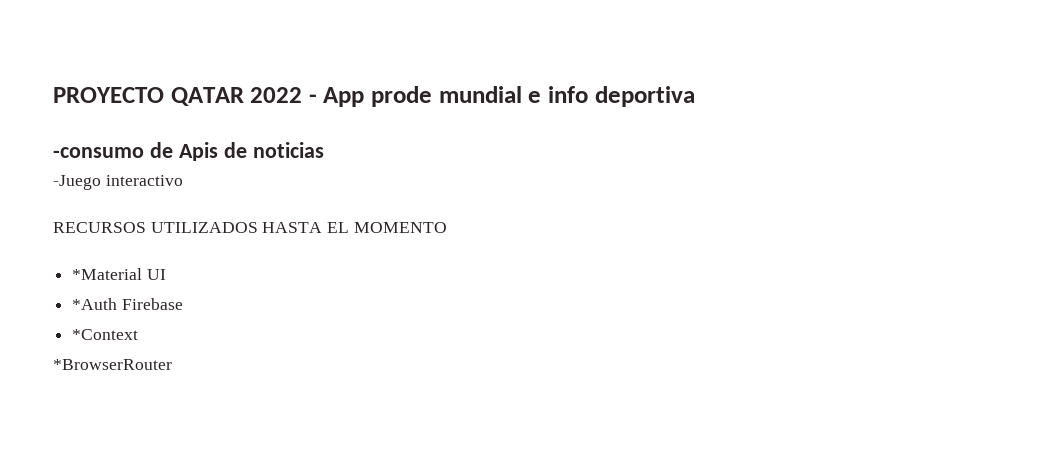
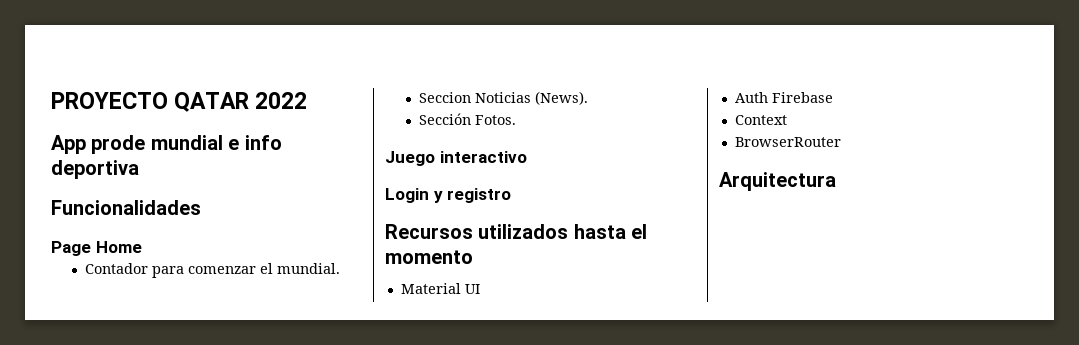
- PROYECTO QATAR 2022 - App prode mundial e info deportiva
+ PROYECTO QATAR 2022
+ App prode mundial e info deportiva
- -consumo de Apis de noticias
- -Juego interactivo
- RECURSOS UTILIZADOS HASTA EL MOMENTO
- *Material UI
+ Funcionalidades
+ Page Home
+ Contador para comenzar el mundial.
+ Seccion Noticias (News).
+ Sección Fotos.
+ Juego interactivo
+ Login y registro
+ Recursos utilizados hasta el momento
+ Material UI
- *Auth Firebase
+ Auth Firebase
- *Context
- *BrowserRouter
+ Context
+ BrowserRouter
+ Arquitectura

